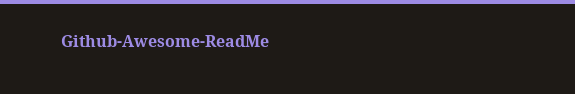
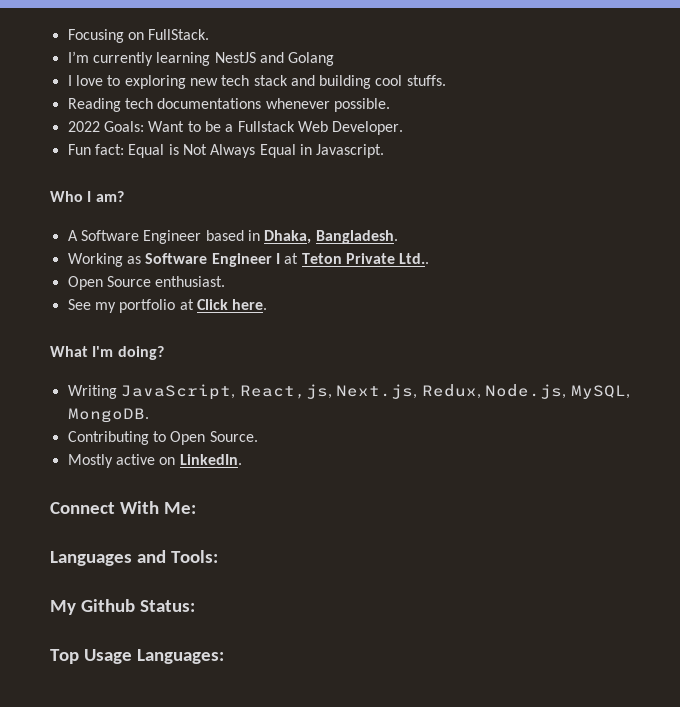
- Github-Awesome-ReadMe
+ Focusing on FullStack.
+ I’m currently learning NestJS and Golang
+ I love to exploring new tech stack and building cool stuffs.
+ Reading tech documentations whenever possible.
+ 2022 Goals: Want to be a Fullstack Web Developer.
+ Fun fact: Equal is Not Always Equal in Javascript.
+ Who I am?
+ A Software Engineer based in Dhaka, Bangladesh.
+ Working as Software Engineer I at Teton Private Ltd..
+ Open Source enthusiast.
+ See my portfolio at Click here.
+ What I'm doing?
+ Writing JavaScript, React,js, Next.js, Redux, Node.js, MySQL, MongoDB.
+ Contributing to Open Source.
+ Mostly active on LinkedIn.
+ Connect With Me:
+ Languages and Tools:
+ My Github Status:
+ Top Usage Languages:

